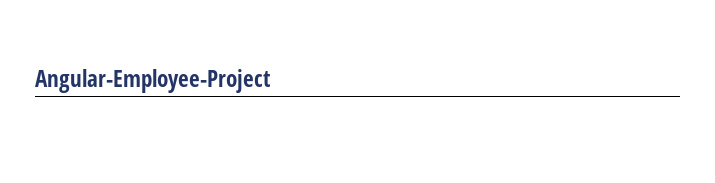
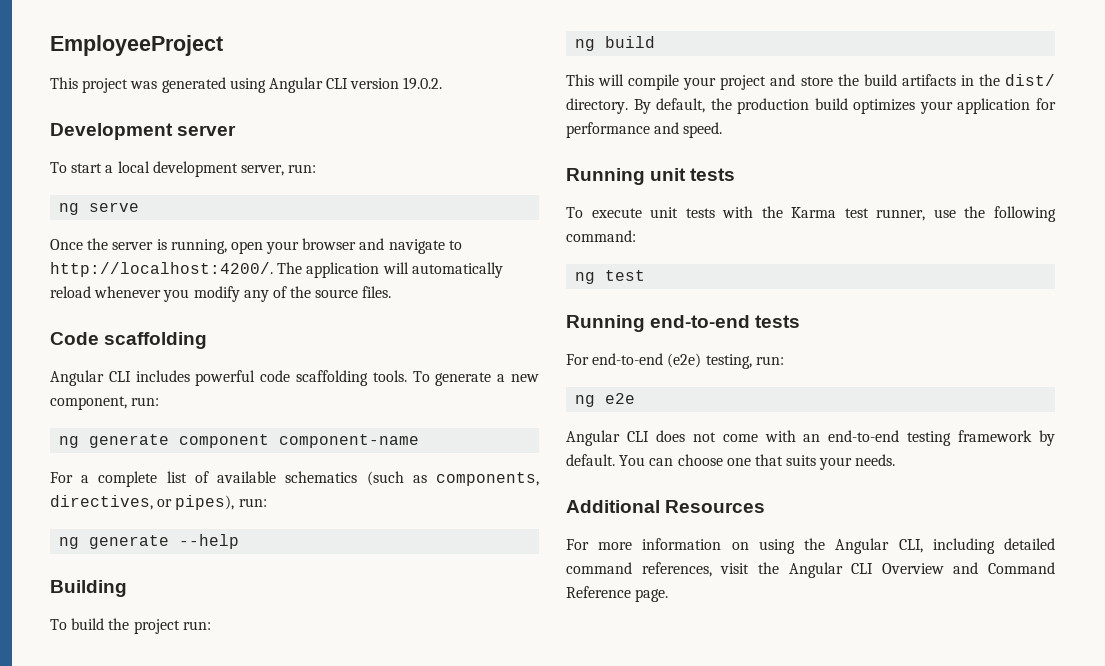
- Angular-Employee-Project
+ EmployeeProject
+ This project was generated using Angular CLI version 19.0.2.
+ Development server
+ To start a local development server, run:
+ ng serve
+ Once the server is running, open your browser and navigate to http://localhost:4200/. The application will automatically reload whenever you modify any of the source files.
+ Code scaffolding
+ Angular CLI includes powerful code scaffolding tools. To generate a new component, run:
+ ng generate component component-name
+ For a complete list of available schematics (such as components, directives, or pipes), run:
+ ng generate --help
+ Building
+ To build the project run:
+ ng build
+ This will compile your project and store the build artifacts in the dist/ directory. By default, the production build optimizes your application for performance and speed.
+ Running unit tests
+ To execute unit tests with the Karma test runner, use the following command:
+ ng test
+ Running end-to-end tests
+ For end-to-end (e2e) testing, run:
+ ng e2e
+ Angular CLI does not come with an end-to-end testing framework by default. You can choose one that suits your needs.
+ Additional Resources
+ For more information on using the Angular CLI, including detailed command references, visit the Angular CLI Overview and Command Reference page.

